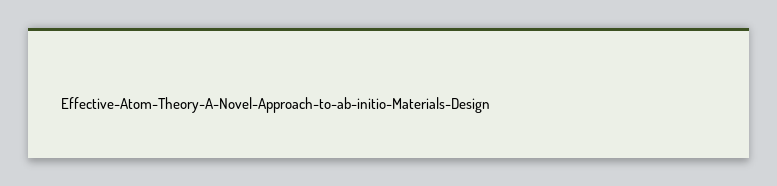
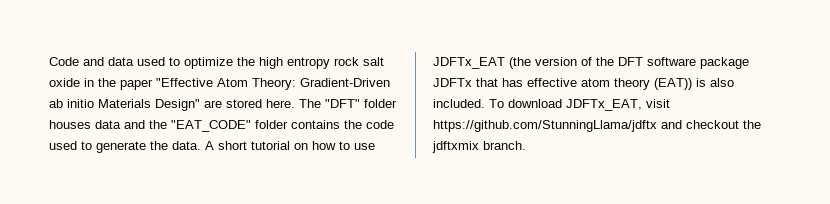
- Effective-Atom-Theory-A-Novel-Approach-to-ab-initio-Materials-Design
+ Code and data used to optimize the high entropy rock salt oxide in the paper "Effective Atom Theory: Gradient-Driven ab initio Materials Design" are stored here. The "DFT" folder houses data and the "EAT_CODE" folder contains the code used to generate the data. A short tutorial on how to use JDFTx_EAT (the version of the DFT software package JDFTx that has effective atom theory (EAT)) is also included. To download JDFTx_EAT, visit https://github.com/StunningLlama/jdftx and checkout the jdftxmix branch.

